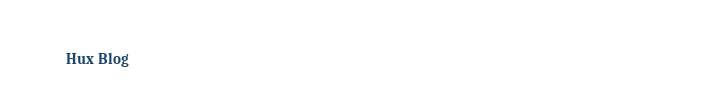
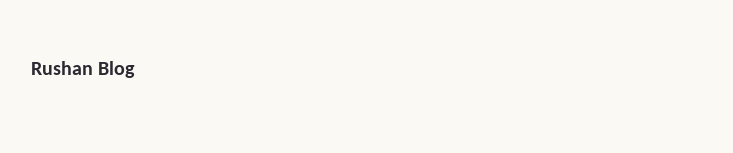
- Hux Blog
+ Rushan Blog

